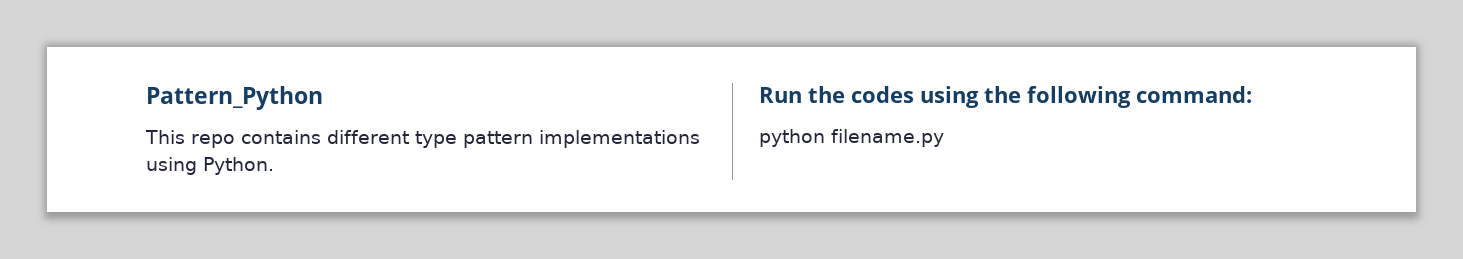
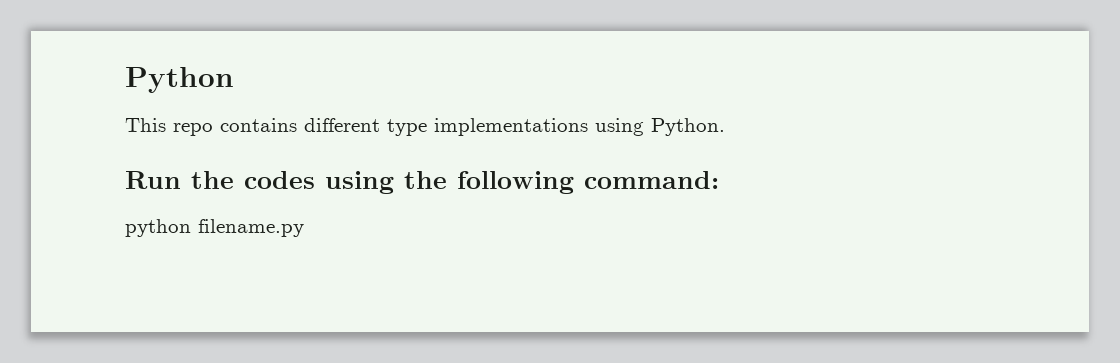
- Pattern_Python
+ Python
- This repo contains different type pattern implementations using Python.
+ This repo contains different type implementations using Python.

